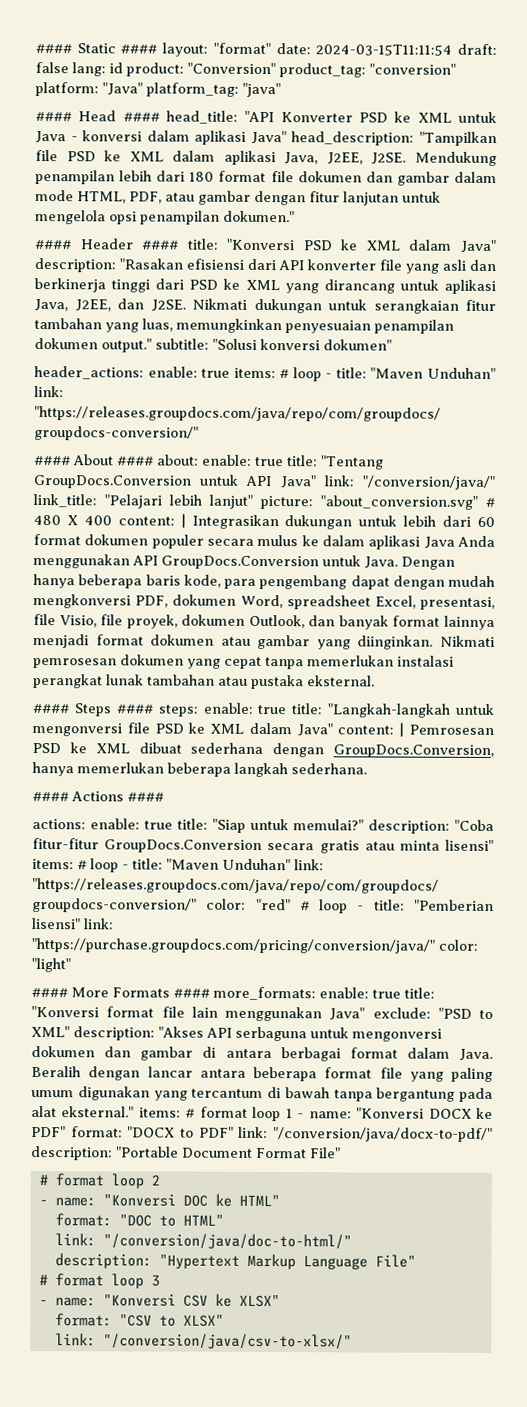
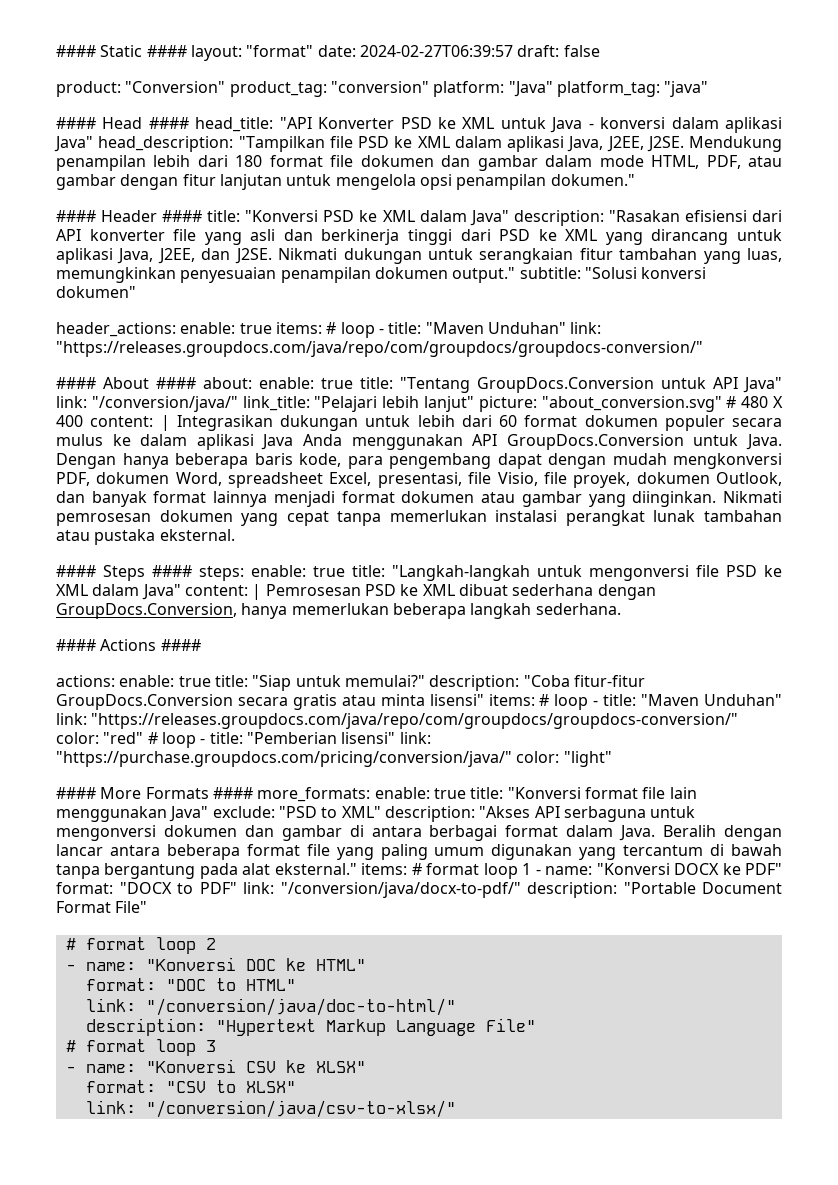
- #### Static #### layout: "format" date: 2024-03-15T11:11:54 draft: false lang: id product: "Conversion" product_tag: "conversion" platform: "Java" platform_tag: "java"
+ #### Static #### layout: "format" date: 2024-02-27T06:39:57 draft: false
+ product: "Conversion" product_tag: "conversion" platform: "Java" platform_tag: "java"

